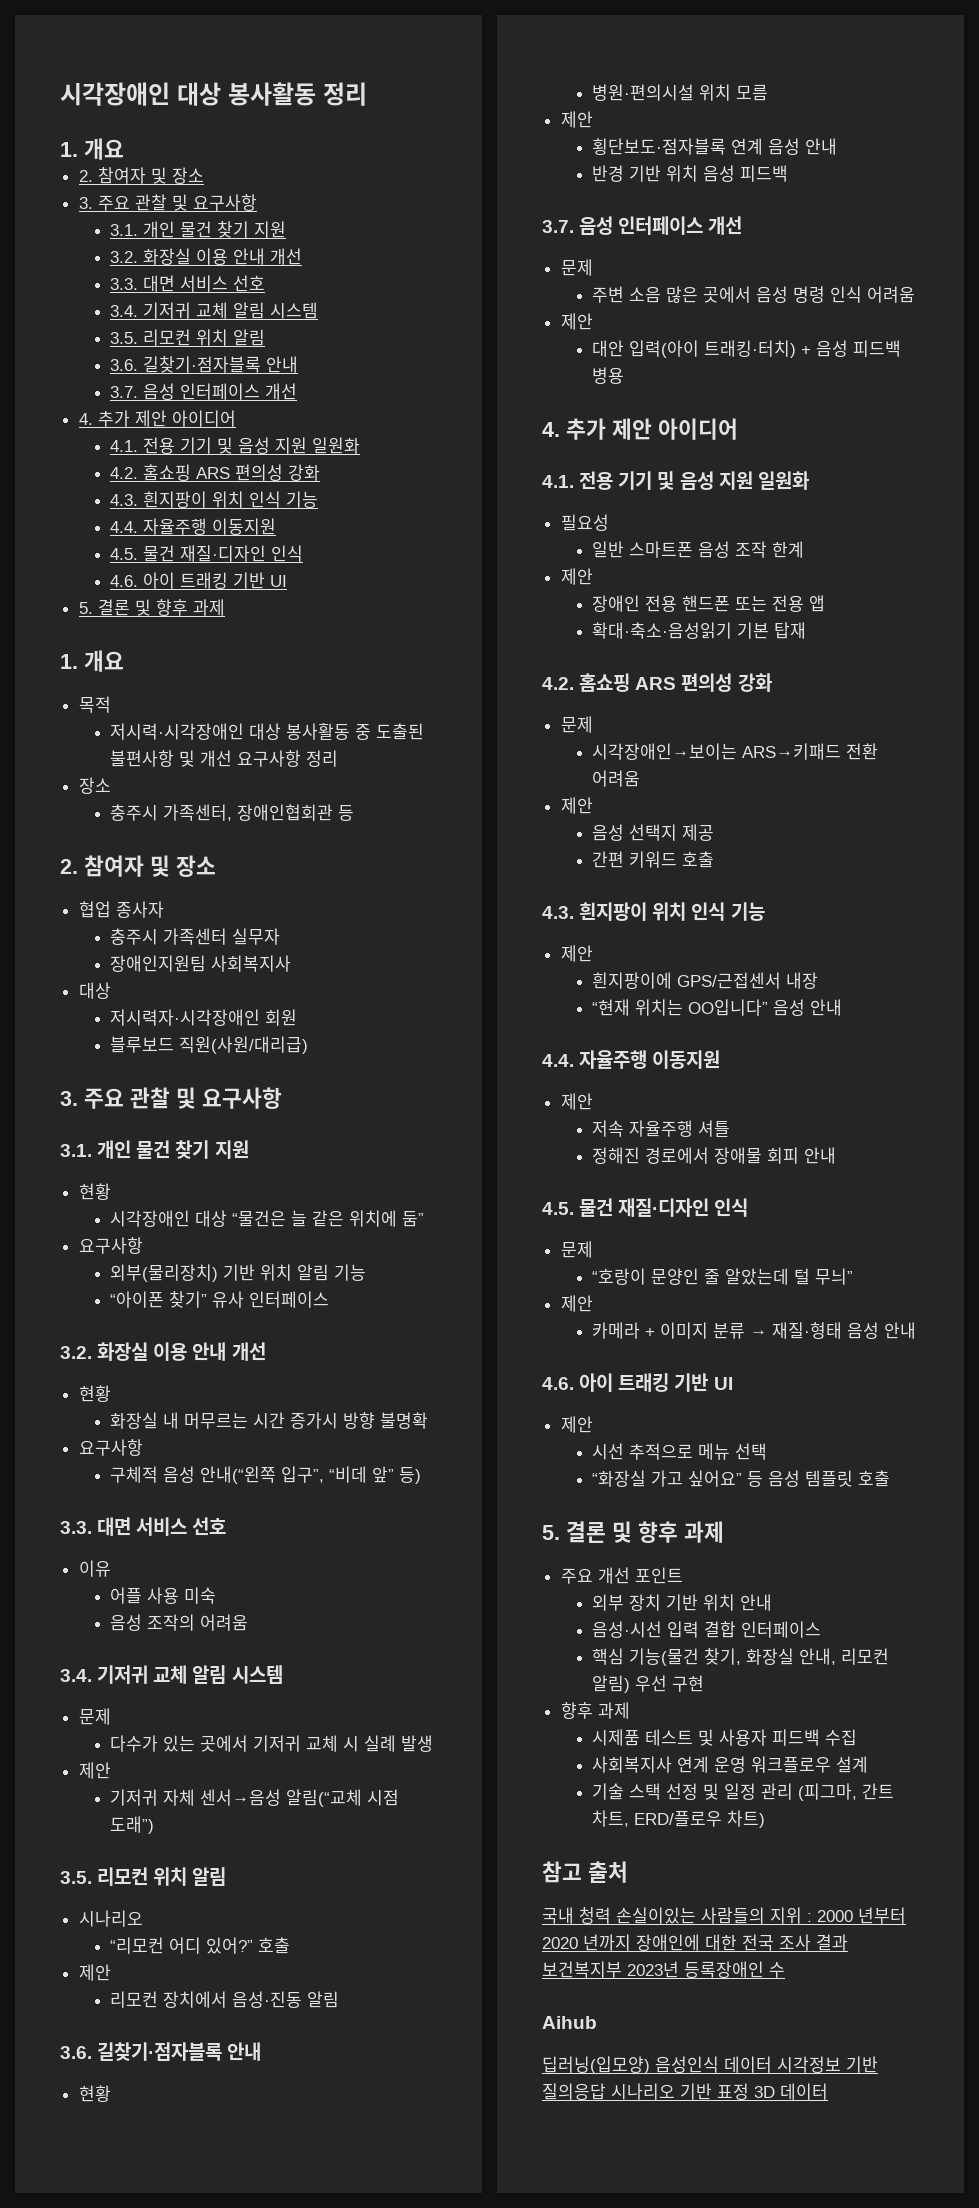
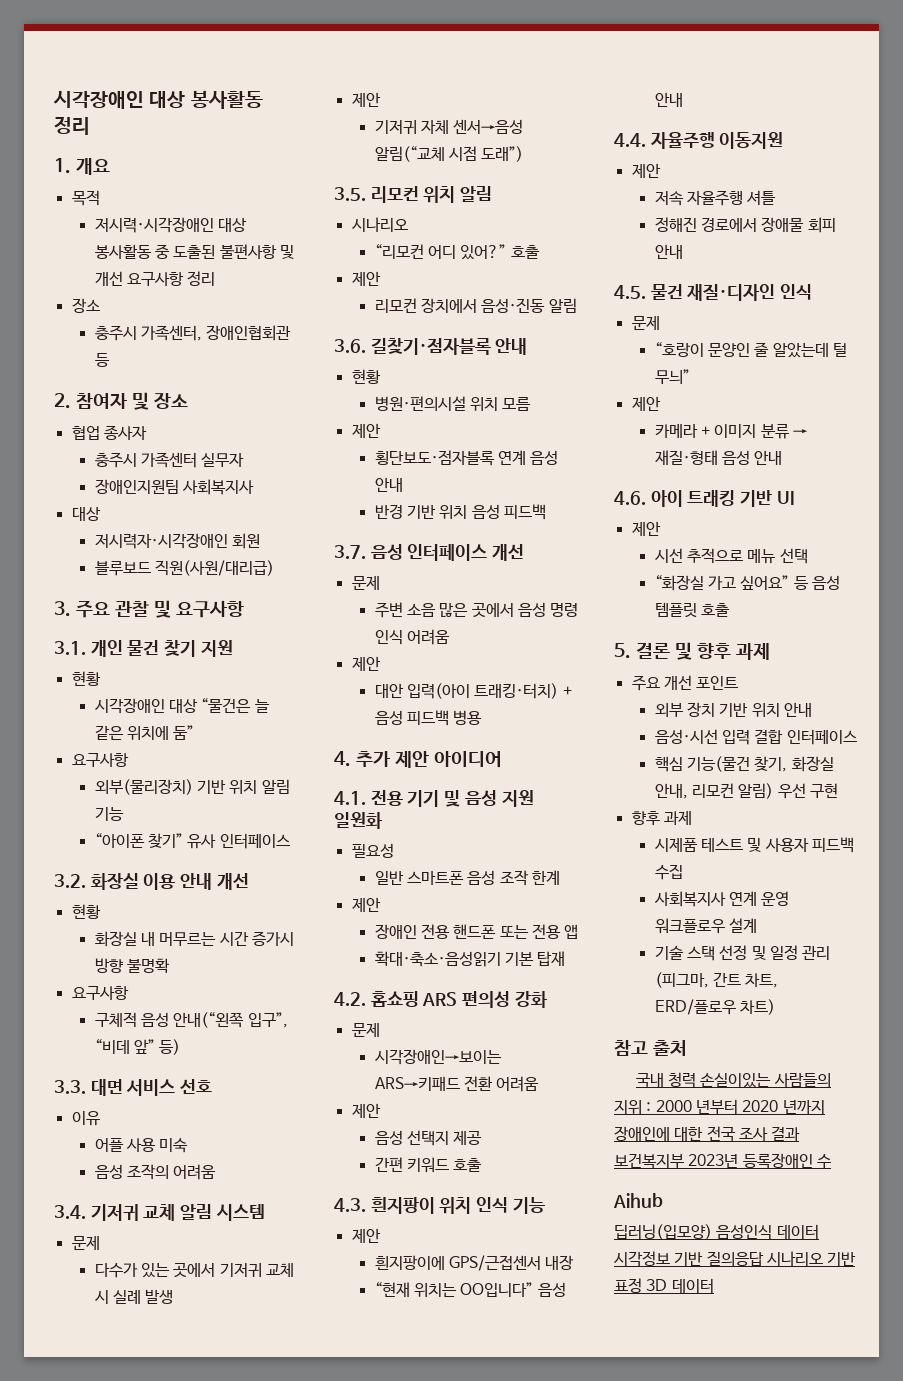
  시각장애인 대상 봉사활동 정리
- 1. 개요
- 2. 참여자 및 장소
- 3. 주요 관찰 및 요구사항
- 3.1. 개인 물건 찾기 지원
- 3.2. 화장실 이용 안내 개선
- 3.3. 대면 서비스 선호
- 3.4. 기저귀 교체 알림 시스템
- 3.5. 리모컨 위치 알림
- 3.6. 길찾기·점자블록 안내
- 3.7. 음성 인터페이스 개선
- 4. 추가 제안 아이디어
- 4.1. 전용 기기 및 음성 지원 일원화
- 4.2. 홈쇼핑 ARS 편의성 강화
- 4.3. 흰지팡이 위치 인식 기능
- 4.4. 자율주행 이동지원
- 4.5. 물건 재질·디자인 인식
- 4.6. 아이 트래킹 기반 UI
- 5. 결론 및 향후 과제

